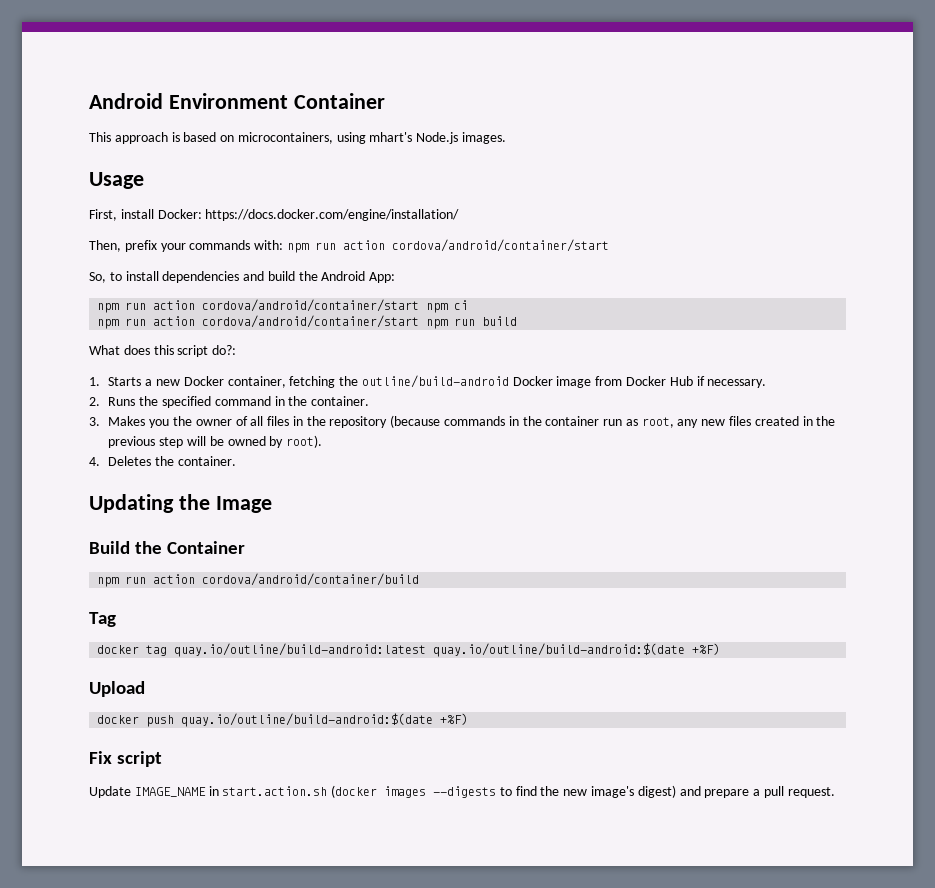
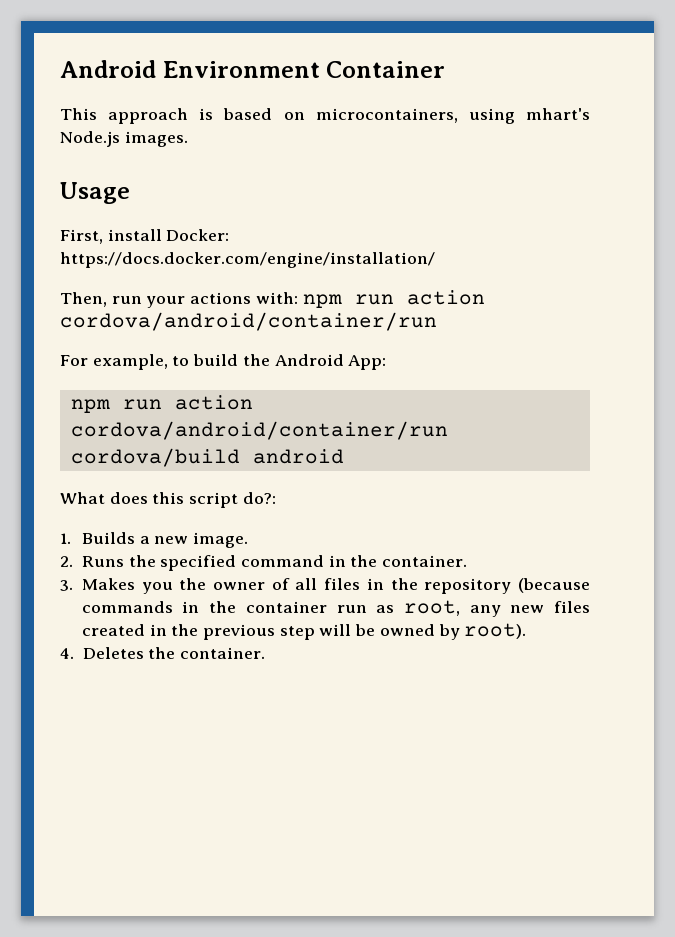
- Then, prefix your commands with: npm run action cordova/android/container/start
- So, to install dependencies and build the Android App:
+ Then, run your actions with: npm run action cordova/android/container/run
+ For example, to build the Android App:
- npm run action cordova/android/container/start npm ci
- npm run action cordova/android/container/start npm run build
+ npm run action cordova/android/container/run cordova/build android
- 1. Starts a new Docker container, fetching the outline/build-android Docker image from Docker Hub if necessary.
+ 1. Builds a new image.
- Updating the Image
- Build the Container
- npm run action cordova/android/container/build
- Tag
- docker tag quay.io/outline/build-android:latest quay.io/outline/build-android:$(date +%F)
- Upload
- docker push quay.io/outline/build-android:$(date +%F)
- Fix script
- Update IMAGE_NAME in start.action.sh (docker images --digests to find the new image's digest) and prepare a pull request.

